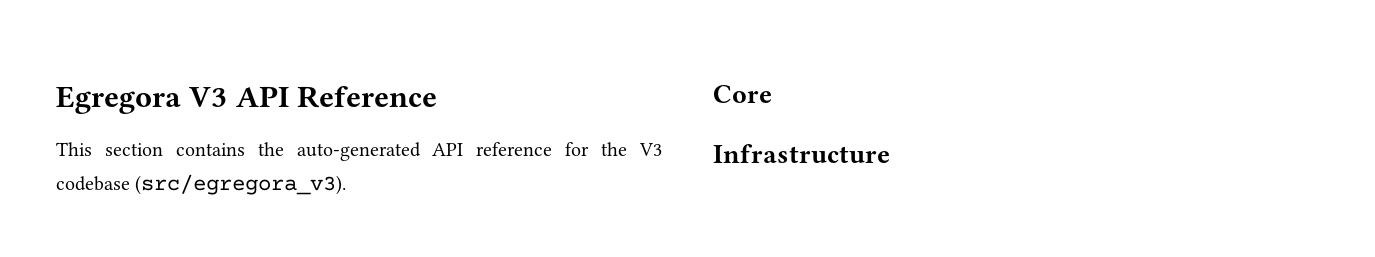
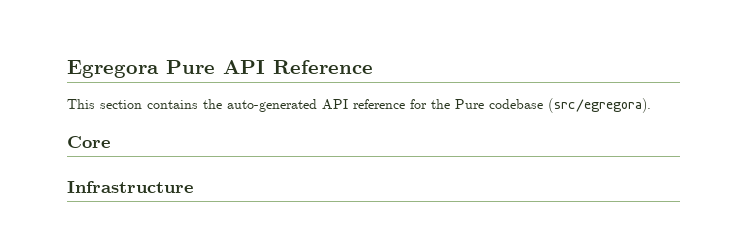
- Egregora V3 API Reference
+ Egregora Pure API Reference
- This section contains the auto-generated API reference for the V3 codebase (src/egregora_v3).
+ This section contains the auto-generated API reference for the Pure codebase (src/egregora).

